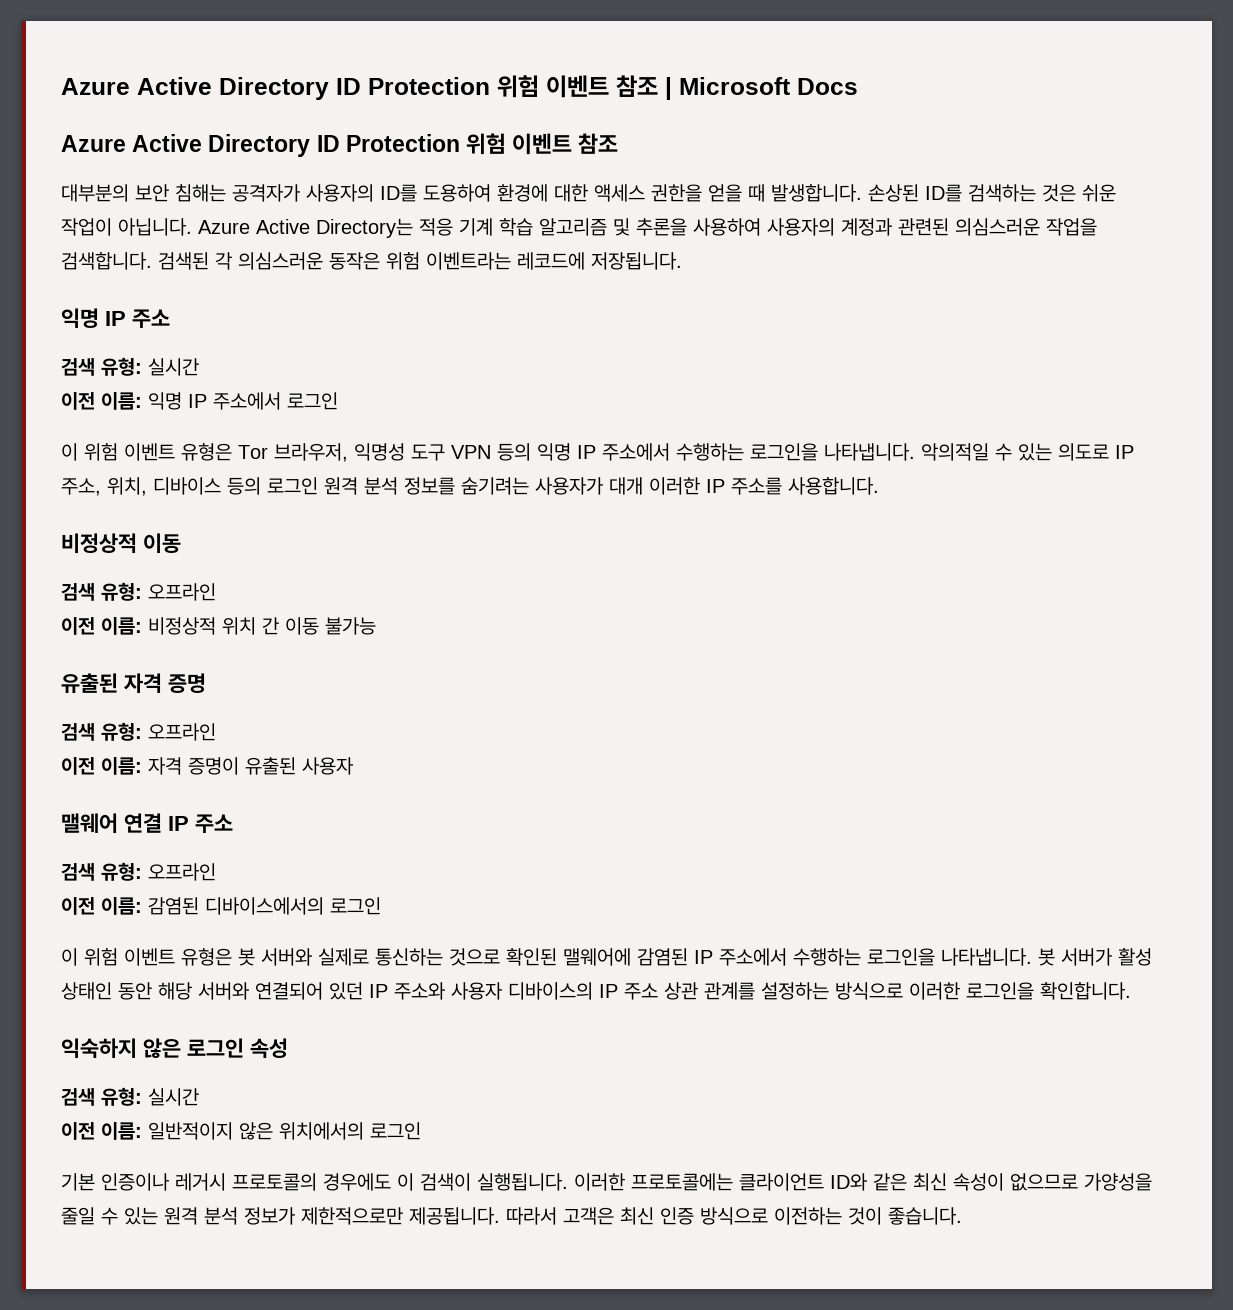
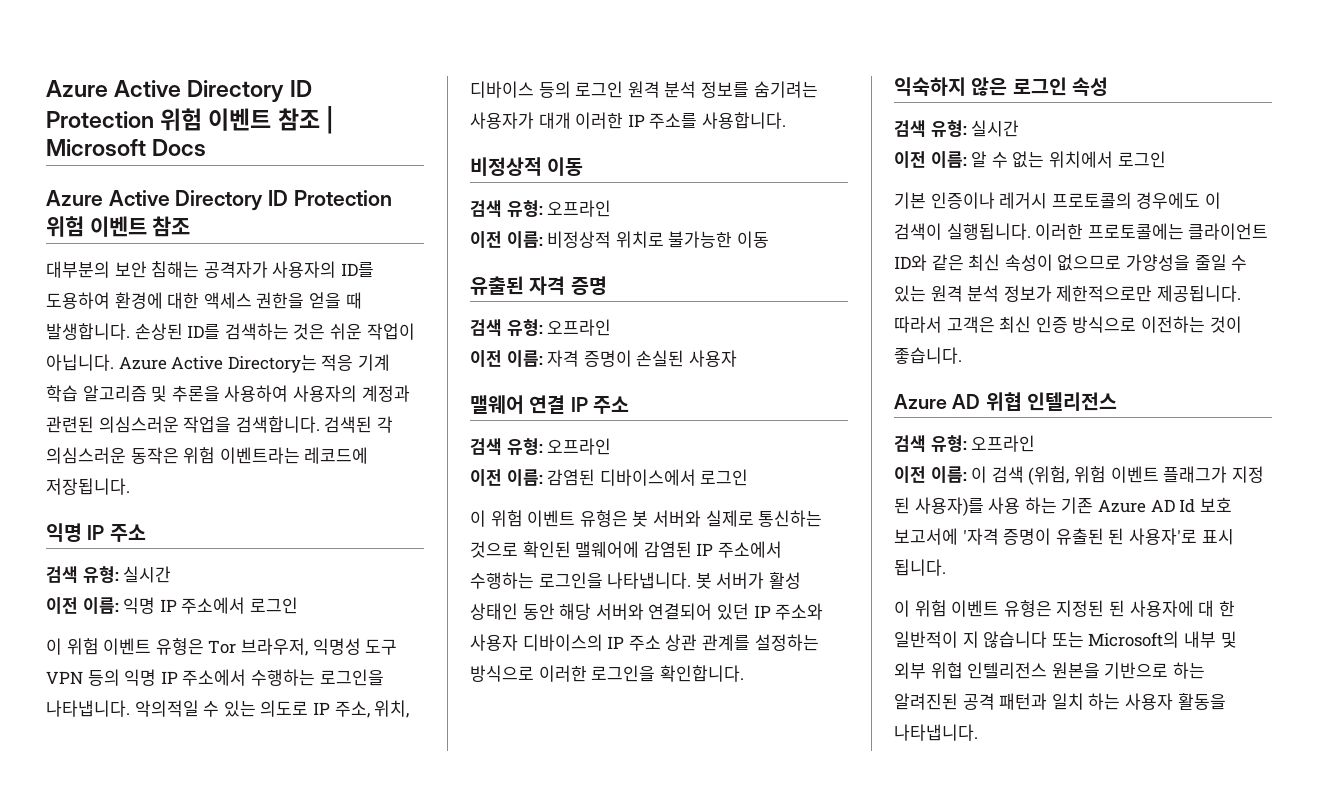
- 이전 이름: 비정상적 위치 간 이동 불가능
+ 이전 이름: 비정상적 위치로 불가능한 이동
- 이전 이름: 자격 증명이 유출된 사용자
+ 이전 이름: 자격 증명이 손실된 사용자
- 이전 이름: 감염된 디바이스에서의 로그인
+ 이전 이름: 감염된 디바이스에서 로그인
- 이전 이름: 일반적이지 않은 위치에서의 로그인
+ 이전 이름: 알 수 없는 위치에서 로그인
+ Azure AD 위협 인텔리전스
+ 검색 유형: 오프라인
+ 이전 이름: 이 검색 (위험, 위험 이벤트 플래그가 지정 된 사용자)를 사용 하는 기존 Azure AD Id 보호 보고서에 '자격 증명이 유출된 된 사용자'로 표시 됩니다.
+ 이 위험 이벤트 유형은 지정된 된 사용자에 대 한 일반적이 지 않습니다 또는 Microsoft의 내부 및 외부 위협 인텔리전스 원본을 기반으로 하는 알려진된 공격 패턴과 일치 하는 사용자 활동을 나타냅니다.

